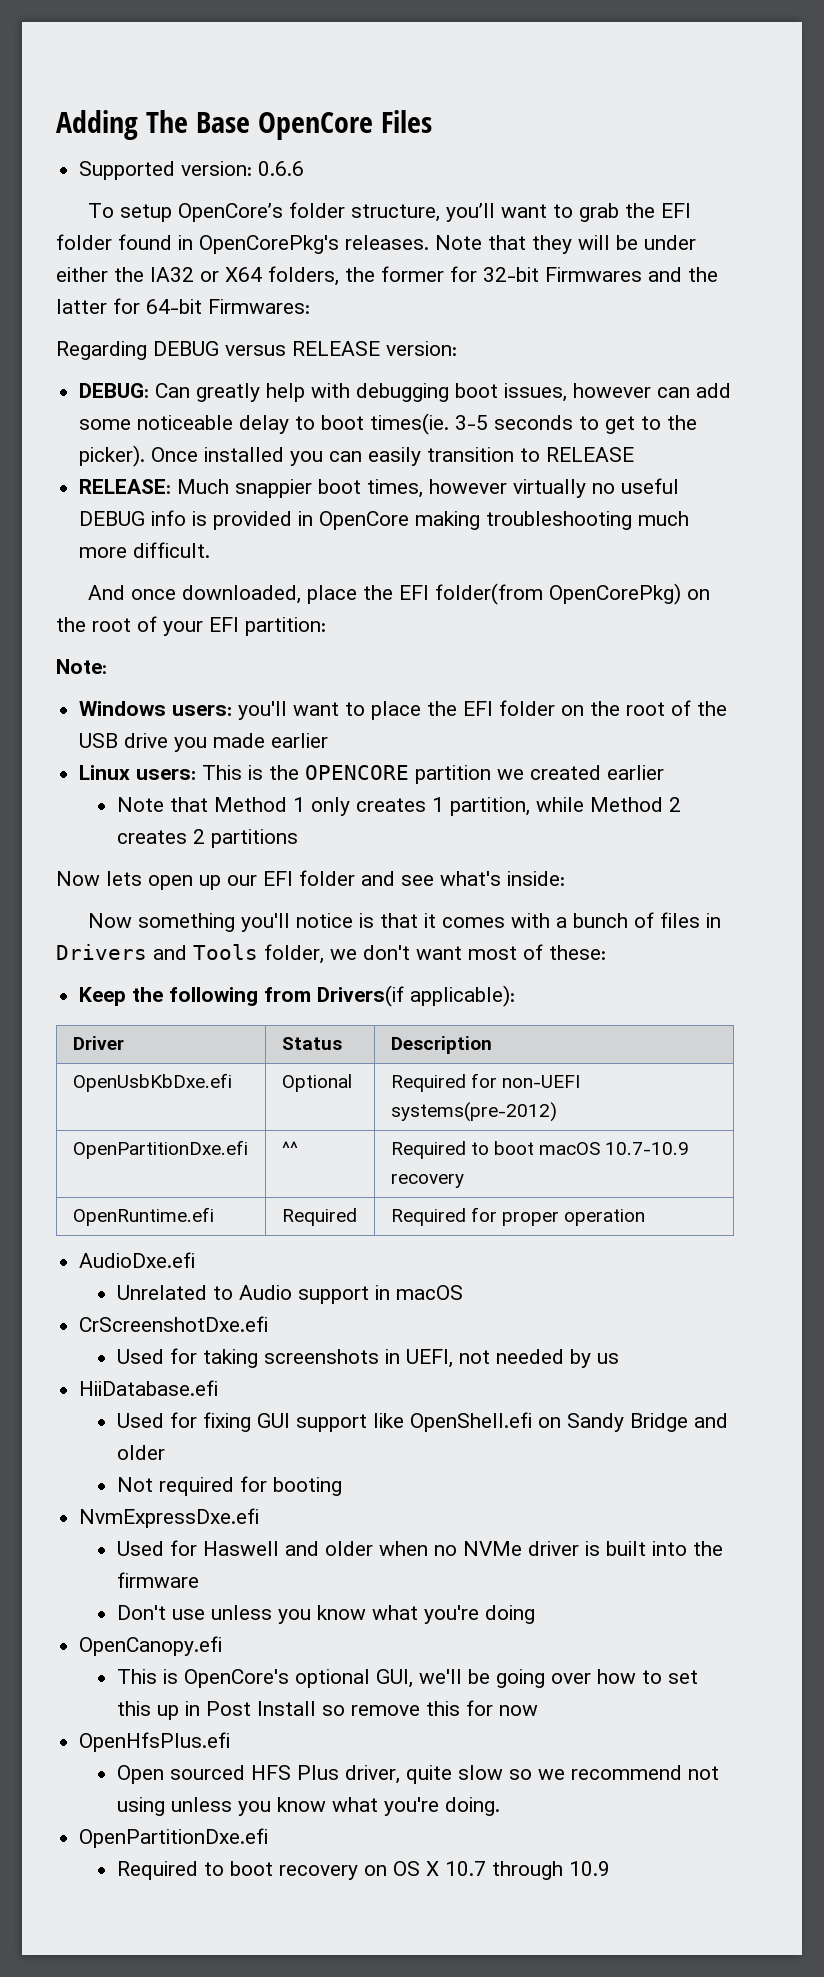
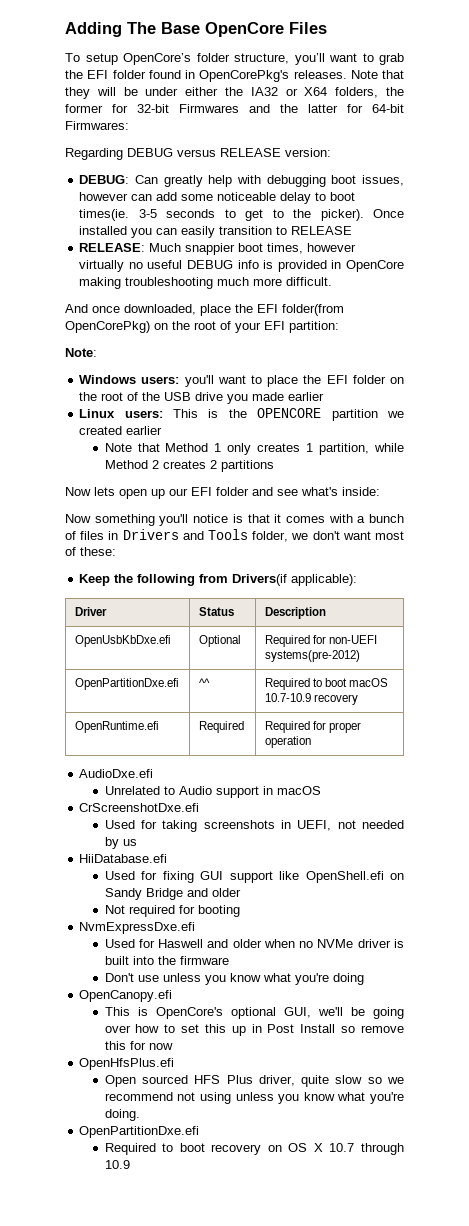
- Supported version: 0.6.6

